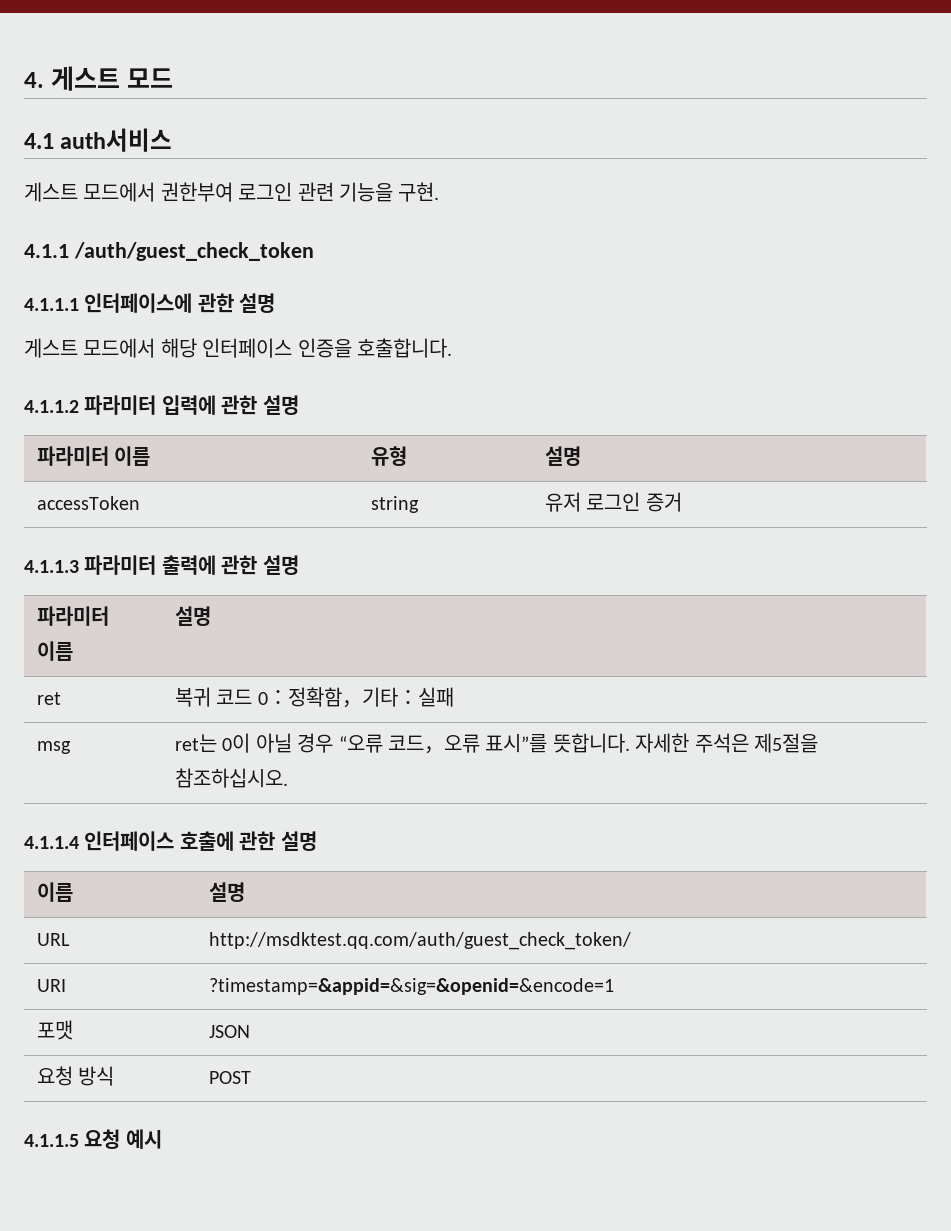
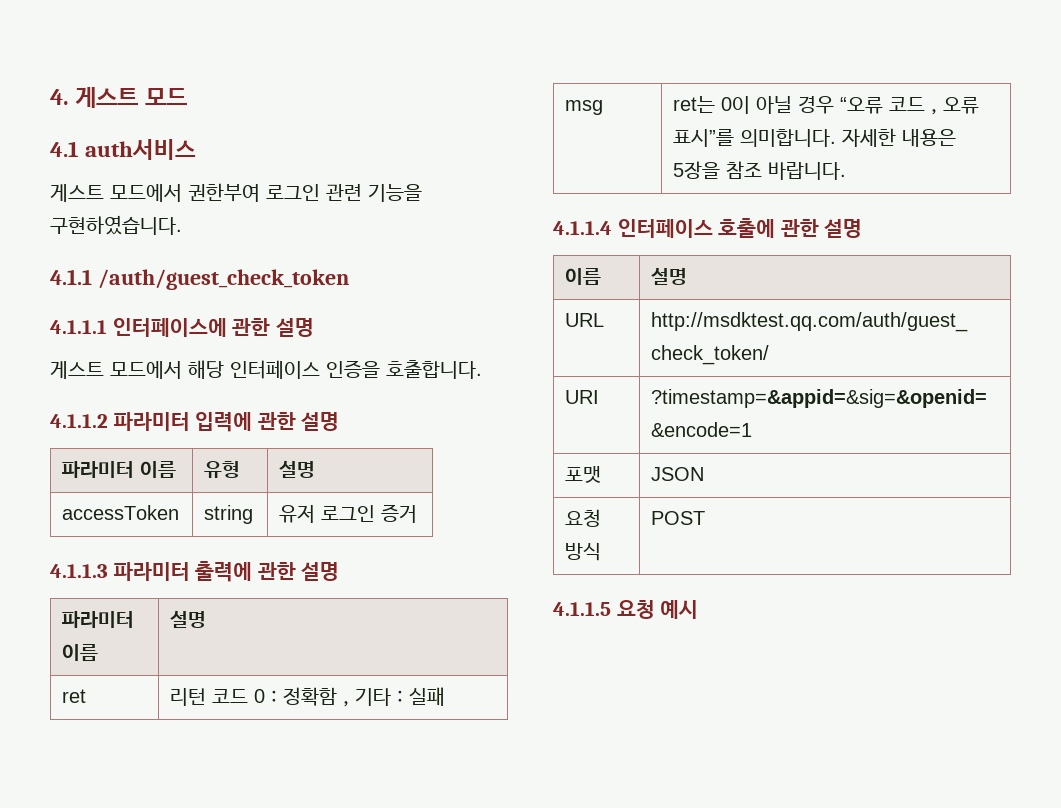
- 게스트 모드에서 권한부여 로그인 관련 기능을 구현.
+ 게스트 모드에서 권한부여 로그인 관련 기능을 구현하였습니다.
- ret | 복귀 코드 0：정확함，기타：실패
+ ret | 리턴 코드 0：정확함，기타：실패
- msg | ret는 0이 아닐 경우 “오류 코드，오류 표시”를 뜻합니다. 자세한 주석은 제5절을 참조하십시오.
+ msg | ret는 0이 아닐 경우 “오류 코드，오류 표시”를 의미합니다. 자세한 내용은 5장을 참조 바랍니다.

